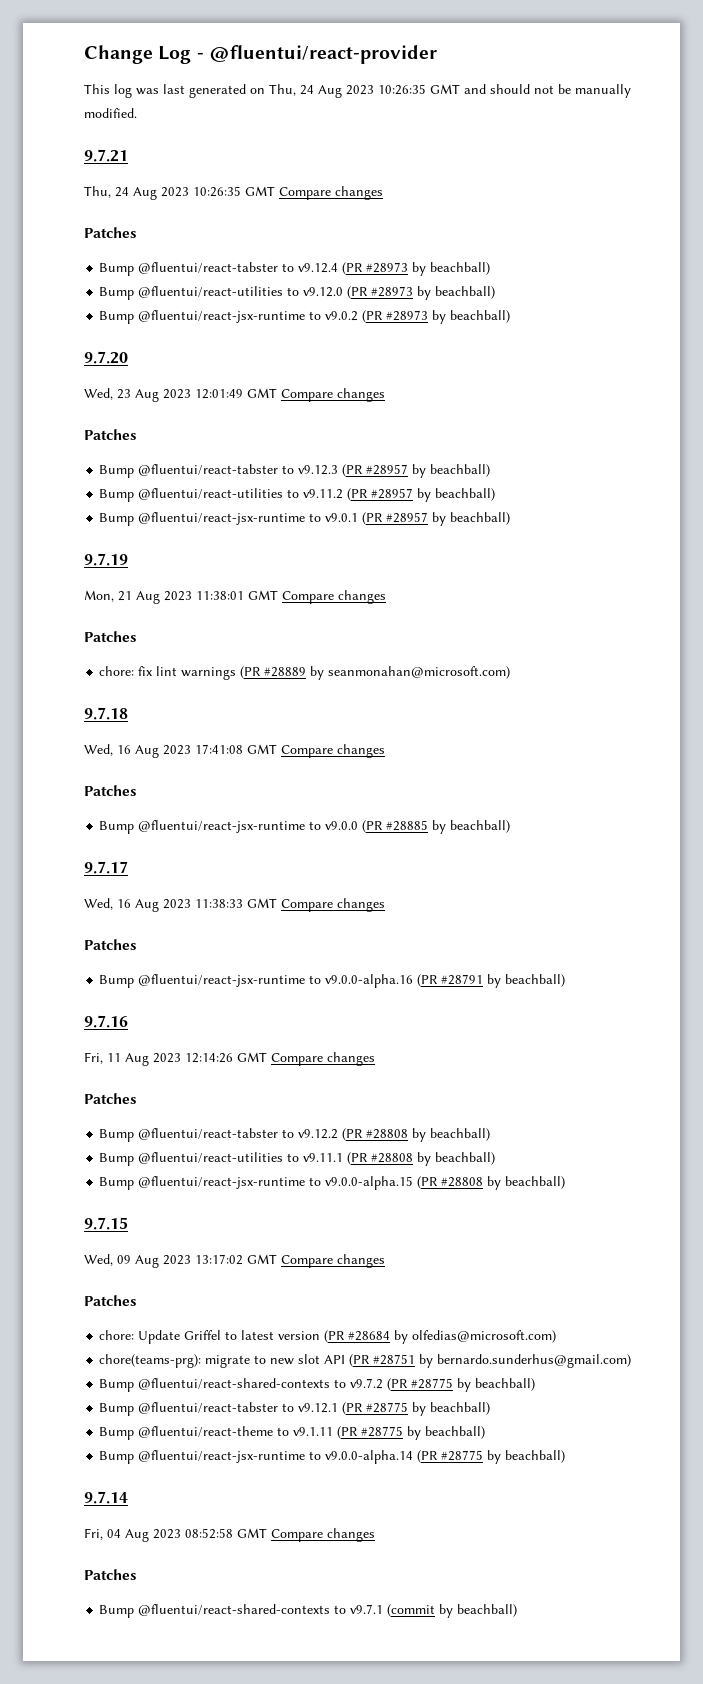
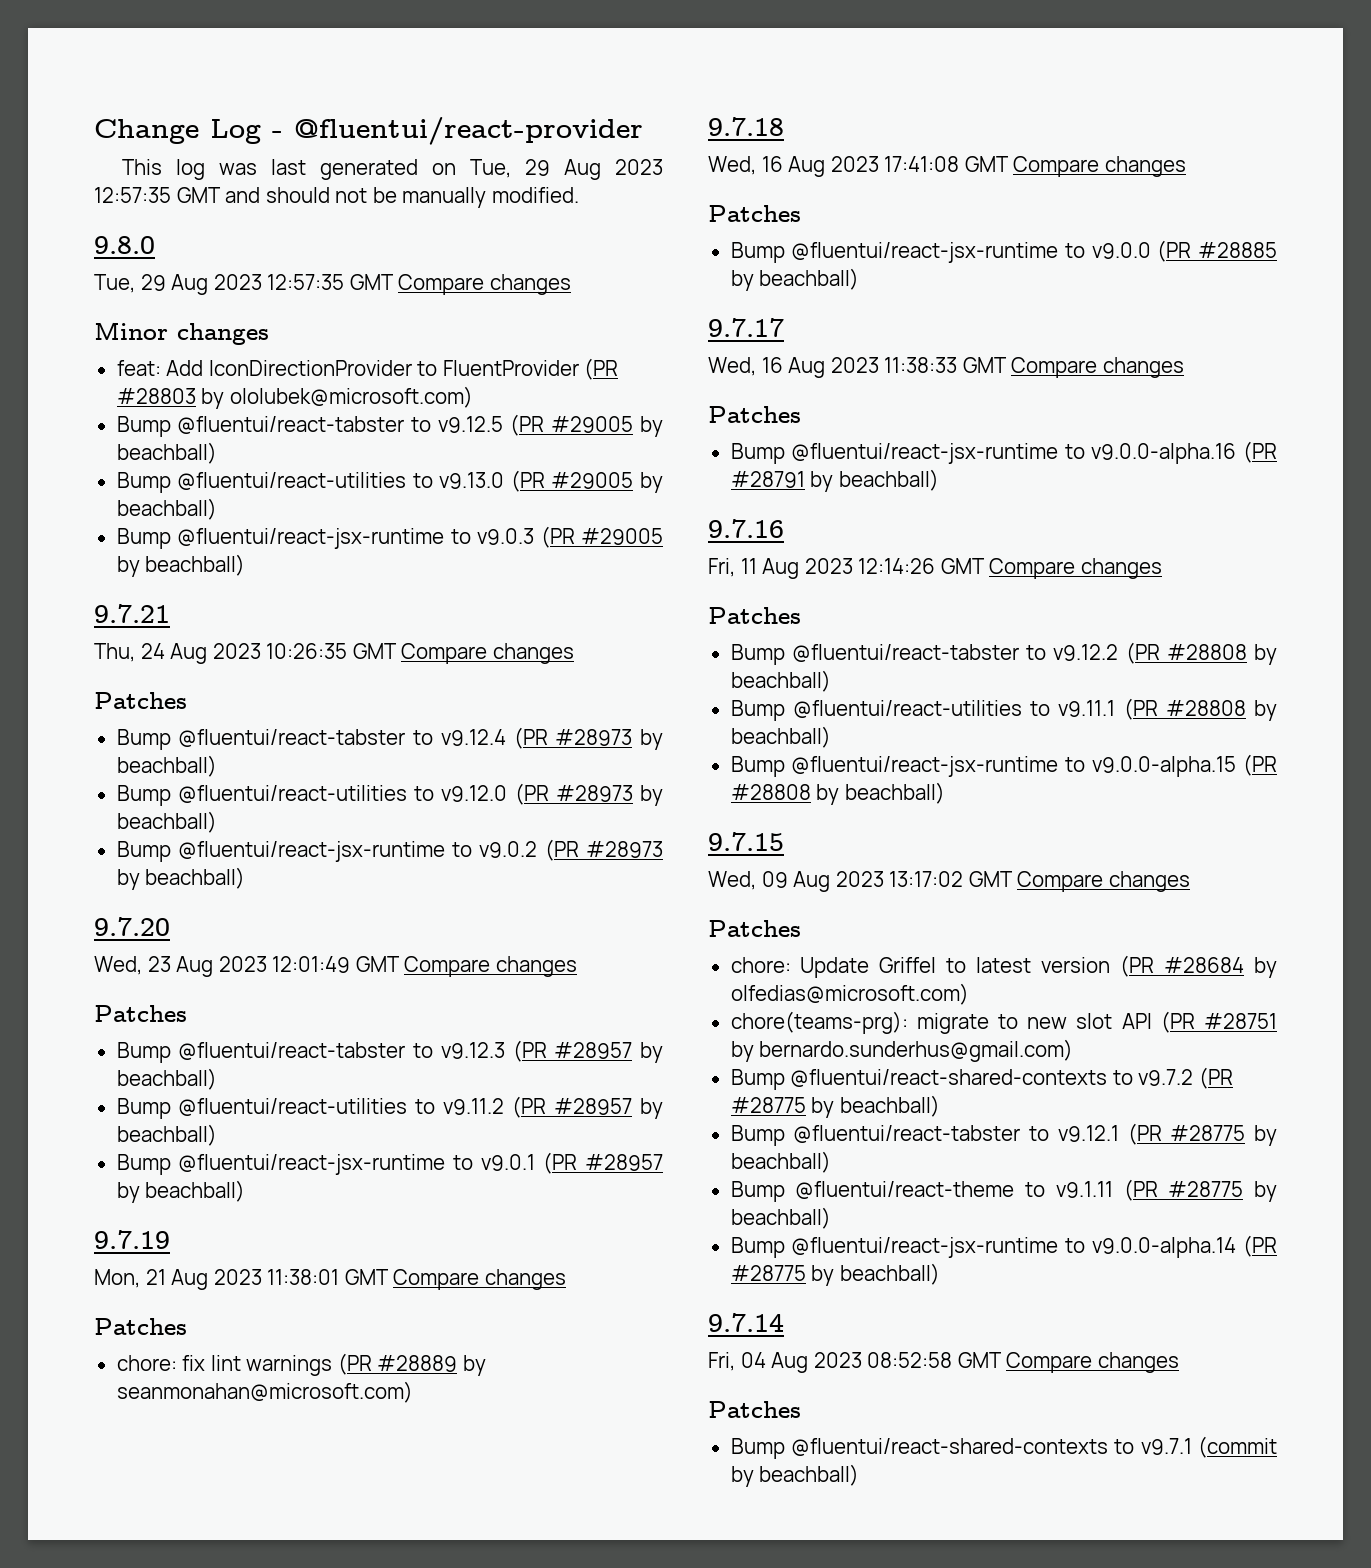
- This log was last generated on Thu, 24 Aug 2023 10:26:35 GMT and should not be manually modified.
+ This log was last generated on Tue, 29 Aug 2023 12:57:35 GMT and should not be manually modified.
+ 9.8.0
+ Tue, 29 Aug 2023 12:57:35 GMT Compare changes
+ Minor changes
+ feat: Add IconDirectionProvider to FluentProvider (PR #28803 by ololubek@microsoft.com)
+ Bump @fluentui/react-tabster to v9.12.5 (PR #29005 by beachball)
+ Bump @fluentui/react-utilities to v9.13.0 (PR #29005 by beachball)
+ Bump @fluentui/react-jsx-runtime to v9.0.3 (PR #29005 by beachball)

